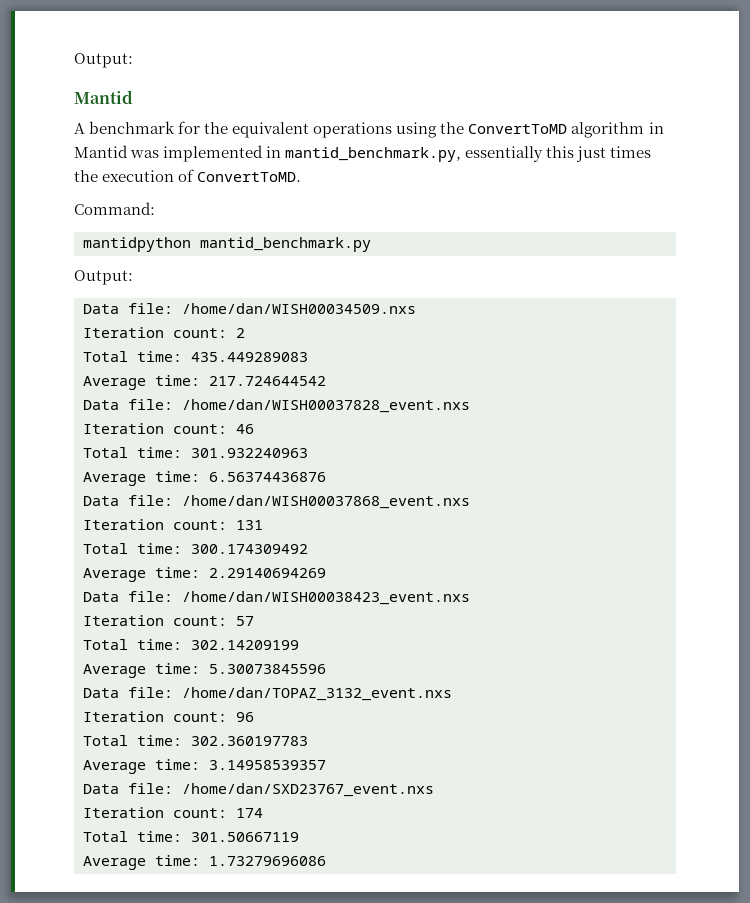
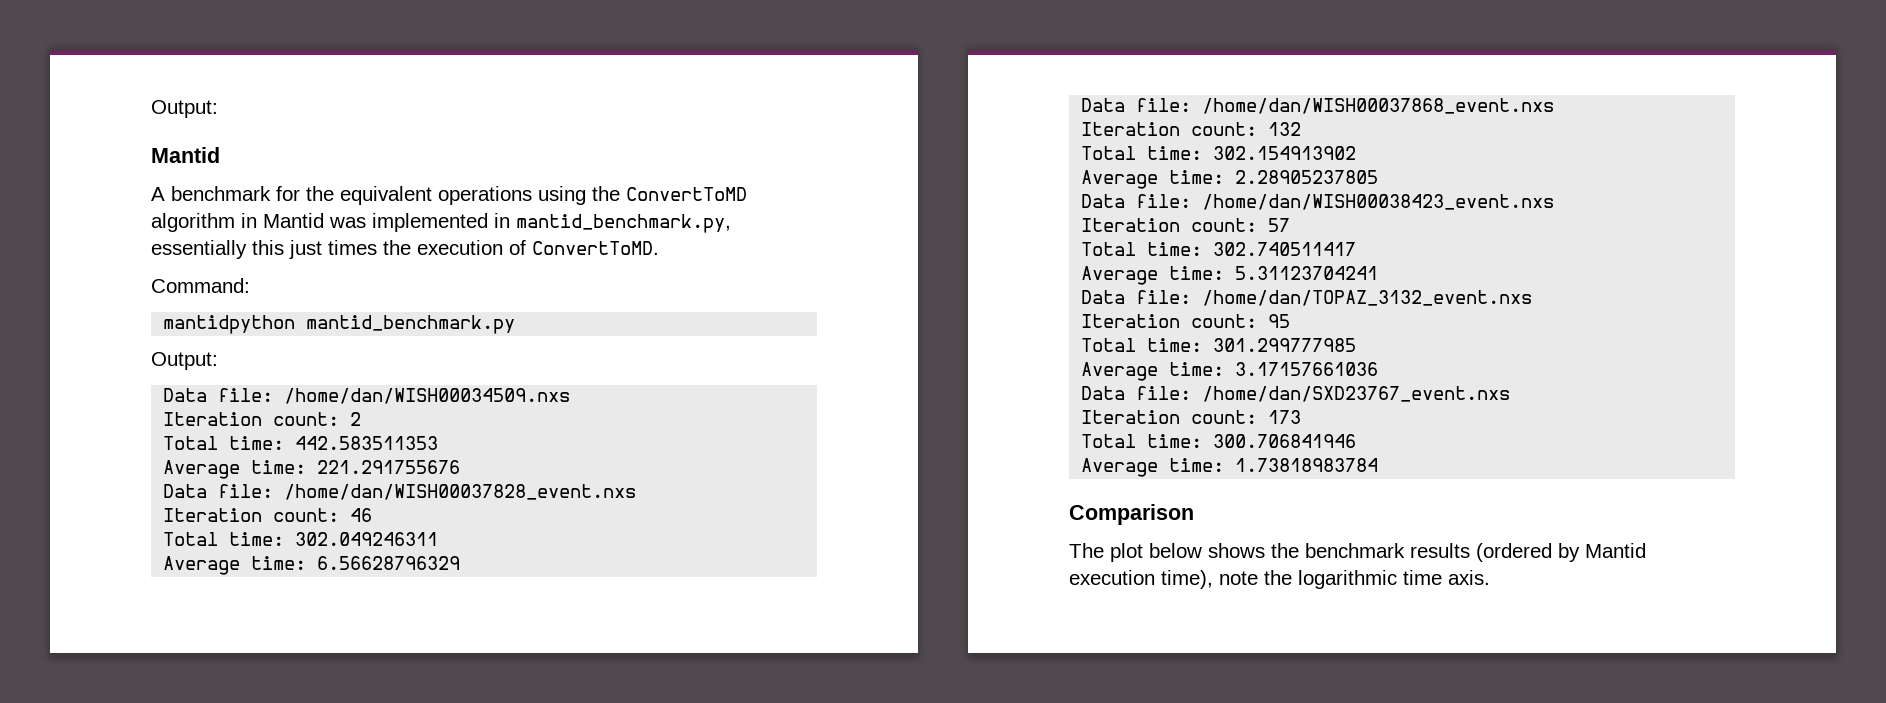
- Total time: 435.449289083
- Average time: 217.724644542
+ Total time: 442.583511353
+ Average time: 221.291755676
- Total time: 301.932240963
- Average time: 6.56374436876
+ Total time: 302.049246311
+ Average time: 6.56628796329
- Iteration count: 131
- Total time: 300.174309492
- Average time: 2.29140694269
+ Iteration count: 132
+ Total time: 302.154913902
+ Average time: 2.28905237805
- Total time: 302.14209199
- Average time: 5.30073845596
+ Total time: 302.740511417
+ Average time: 5.31123704241
- Iteration count: 96
- Total time: 302.360197783
- Average time: 3.14958539357
+ Iteration count: 95
+ Total time: 301.299777985
+ Average time: 3.17157661036
- Iteration count: 174
- Total time: 301.50667119
- Average time: 1.73279696086
+ Iteration count: 173
+ Total time: 300.706841946
+ Average time: 1.73818983784
+ Comparison
+ The plot below shows the benchmark results (ordered by Mantid execution time), note the logarithmic time axis.

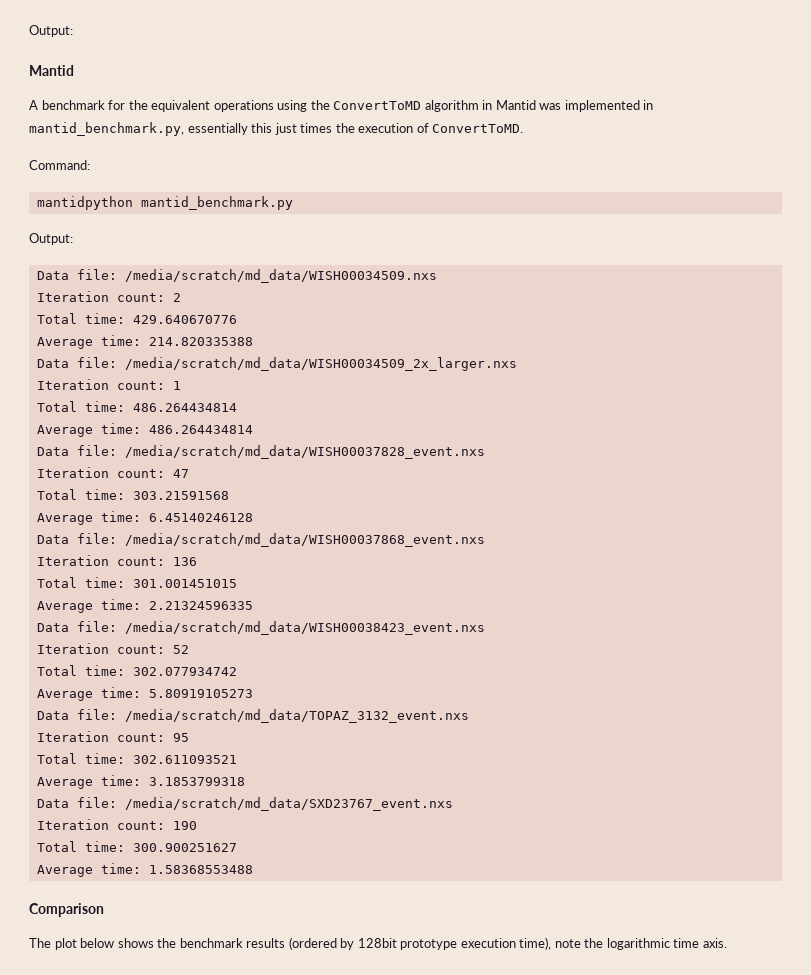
- Data file: /home/dan/WISH00034509.nxs
+ Data file: /media/scratch/md_data/WISH00034509.nxs
- Total time: 442.583511353
- Average time: 221.291755676
- Data file: /home/dan/WISH00037828_event.nxs
- Iteration count: 46
- Total time: 302.049246311
- Average time: 6.56628796329
- Data file: /home/dan/WISH00037868_event.nxs
- Iteration count: 132
- Total time: 302.154913902
- Average time: 2.28905237805
- Data file: /home/dan/WISH00038423_event.nxs
- Iteration count: 57
- Total time: 302.740511417
- Average time: 5.31123704241
- Data file: /home/dan/TOPAZ_3132_event.nxs
+ Total time: 429.640670776
+ Average time: 214.820335388
+ Data file: /media/scratch/md_data/WISH00034509_2x_larger.nxs
+ Iteration count: 1
+ Total time: 486.264434814
+ Average time: 486.264434814
+ Data file: /media/scratch/md_data/WISH00037828_event.nxs
+ Iteration count: 47
+ Total time: 303.21591568
+ Average time: 6.45140246128
+ Data file: /media/scratch/md_data/WISH00037868_event.nxs
+ Iteration count: 136
+ Total time: 301.001451015
+ Average time: 2.21324596335
+ Data file: /media/scratch/md_data/WISH00038423_event.nxs
+ Iteration count: 52
+ Total time: 302.077934742
+ Average time: 5.80919105273
+ Data file: /media/scratch/md_data/TOPAZ_3132_event.nxs
- Total time: 301.299777985
- Average time: 3.17157661036
- Data file: /home/dan/SXD23767_event.nxs
- Iteration count: 173
- Total time: 300.706841946
- Average time: 1.73818983784
+ Total time: 302.611093521
+ Average time: 3.1853799318
+ Data file: /media/scratch/md_data/SXD23767_event.nxs
+ Iteration count: 190
+ Total time: 300.900251627
+ Average time: 1.58368553488
- The plot below shows the benchmark results (ordered by Mantid execution time), note the logarithmic time axis.
+ The plot below shows the benchmark results (ordered by 128bit prototype execution time), note the logarithmic time axis.

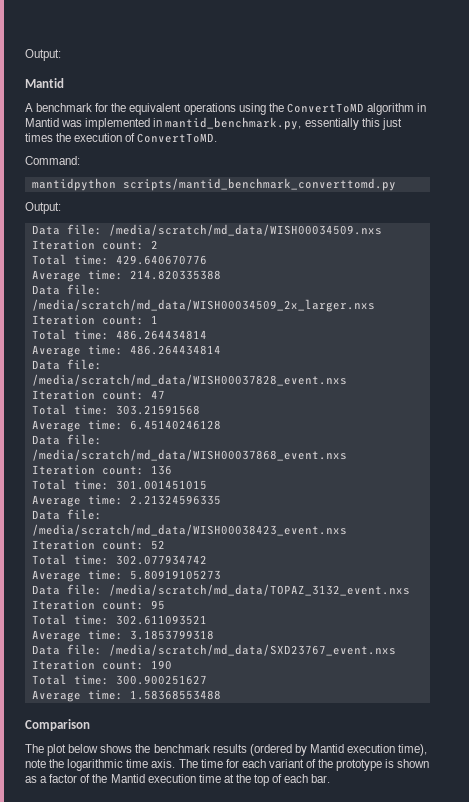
- mantidpython mantid_benchmark.py
+ mantidpython scripts/mantid_benchmark_converttomd.py
- The plot below shows the benchmark results (ordered by 128bit prototype execution time), note the logarithmic time axis.
+ The plot below shows the benchmark results (ordered by Mantid execution time), note the logarithmic time axis.
+ The time for each variant of the prototype is shown as a factor of the Mantid execution time at the top of each bar.

